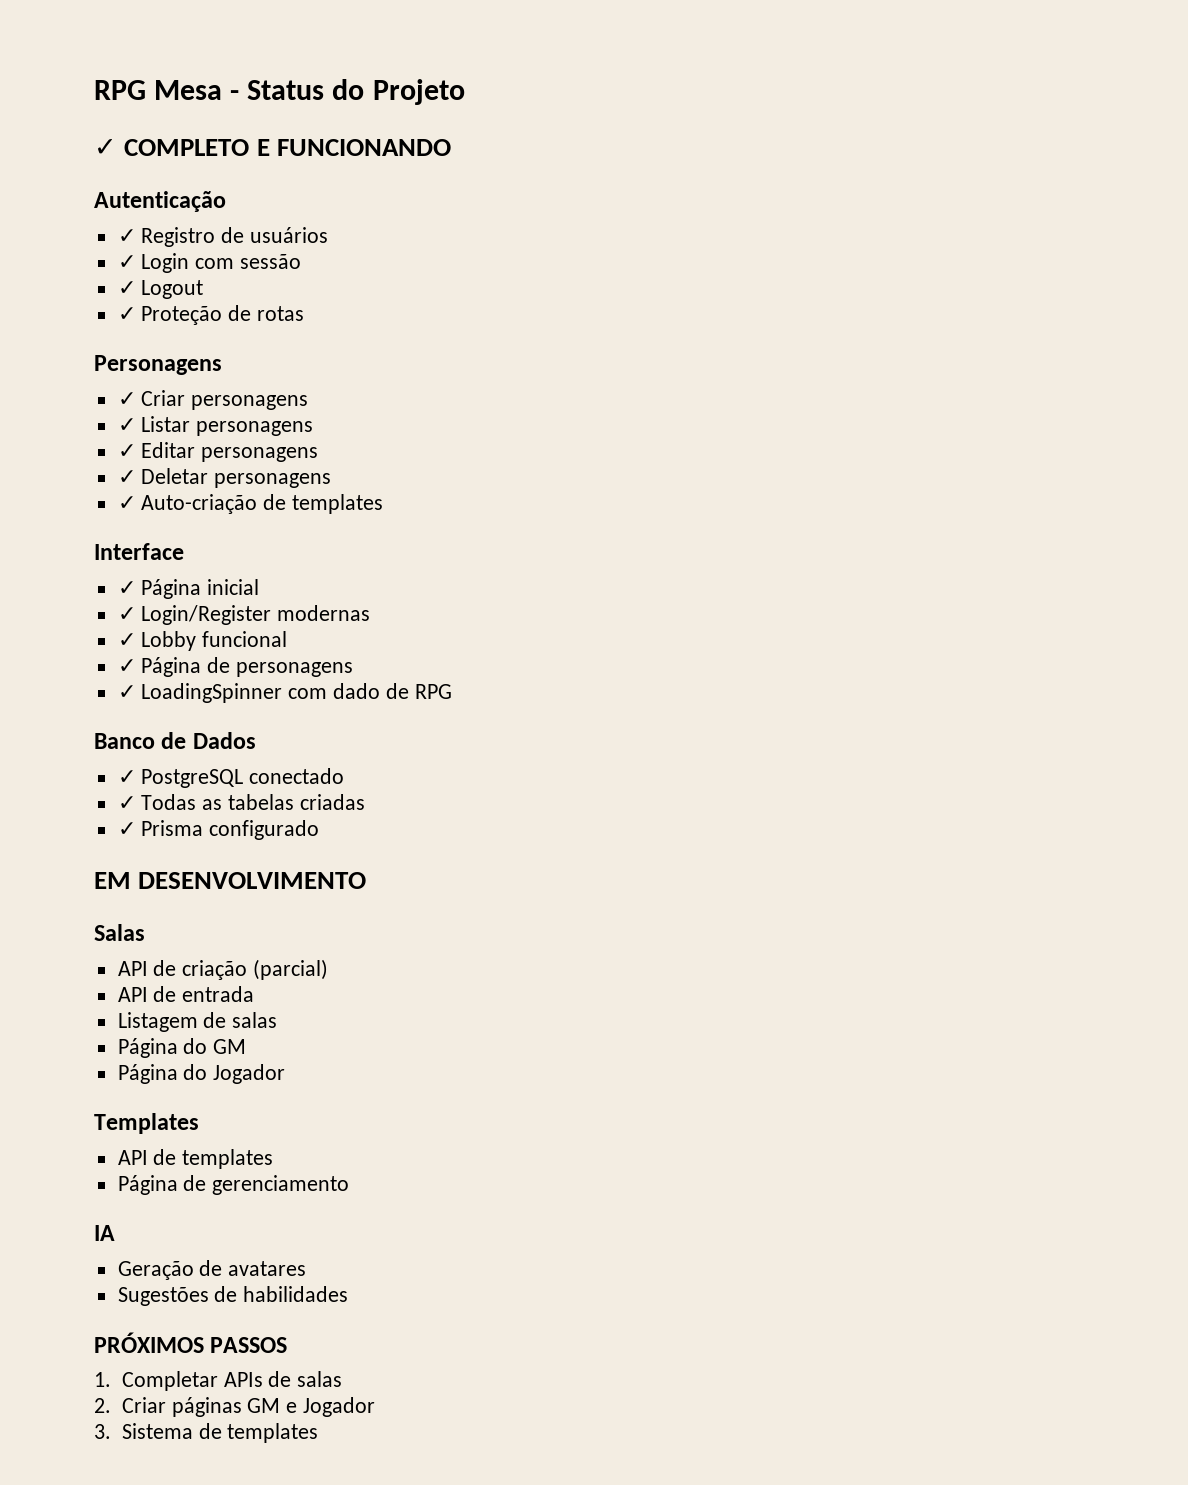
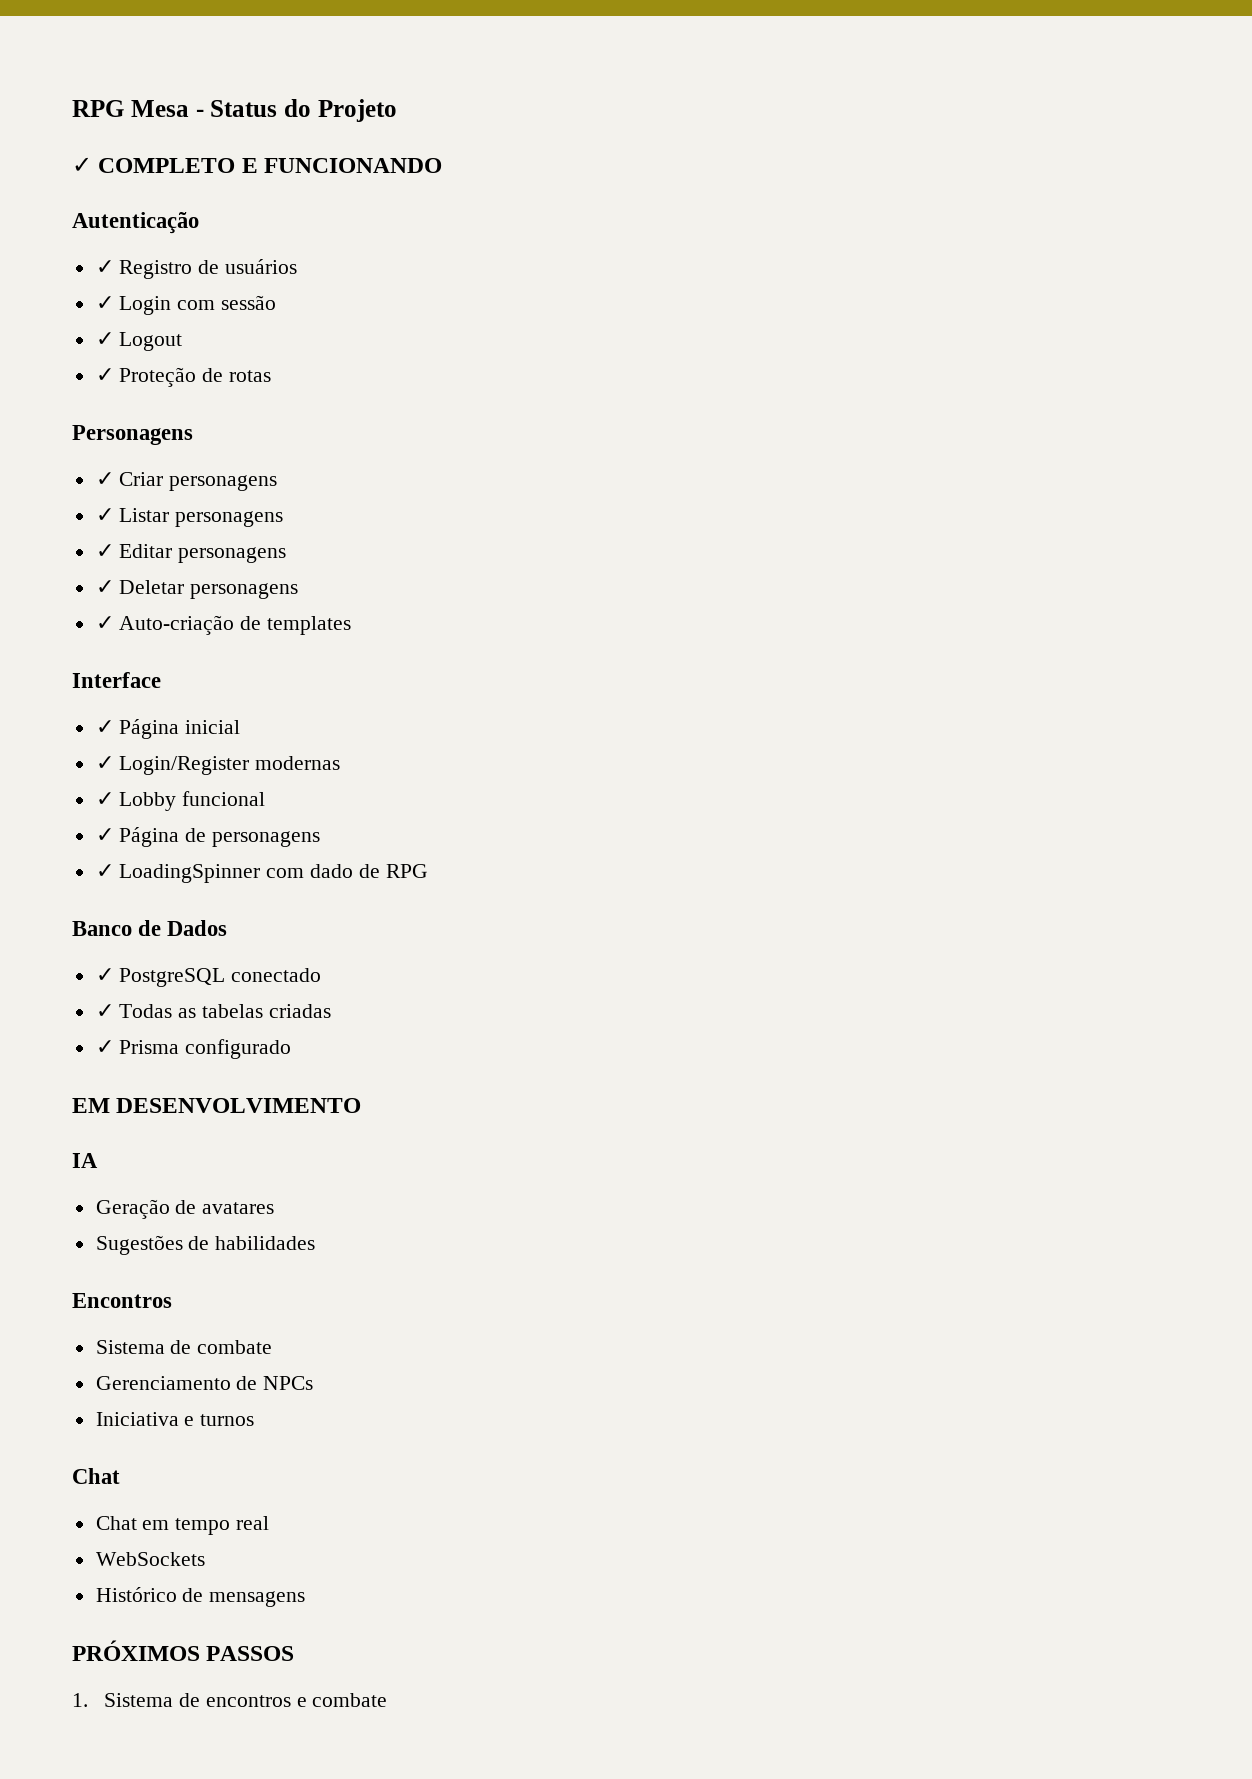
- Salas
- API de criação (parcial)
- API de entrada
- Listagem de salas
- Página do GM
- Página do Jogador
- Templates
- API de templates
- Página de gerenciamento
+ Encontros
+ Sistema de combate
+ Gerenciamento de NPCs
+ Iniciativa e turnos
+ Chat
+ Chat em tempo real
+ WebSockets
+ Histórico de mensagens
  PRÓXIMOS PASSOS
- 1. Completar APIs de salas
- 2. Criar páginas GM e Jogador
- 3. Sistema de templates
+ 1. Sistema de encontros e combate

